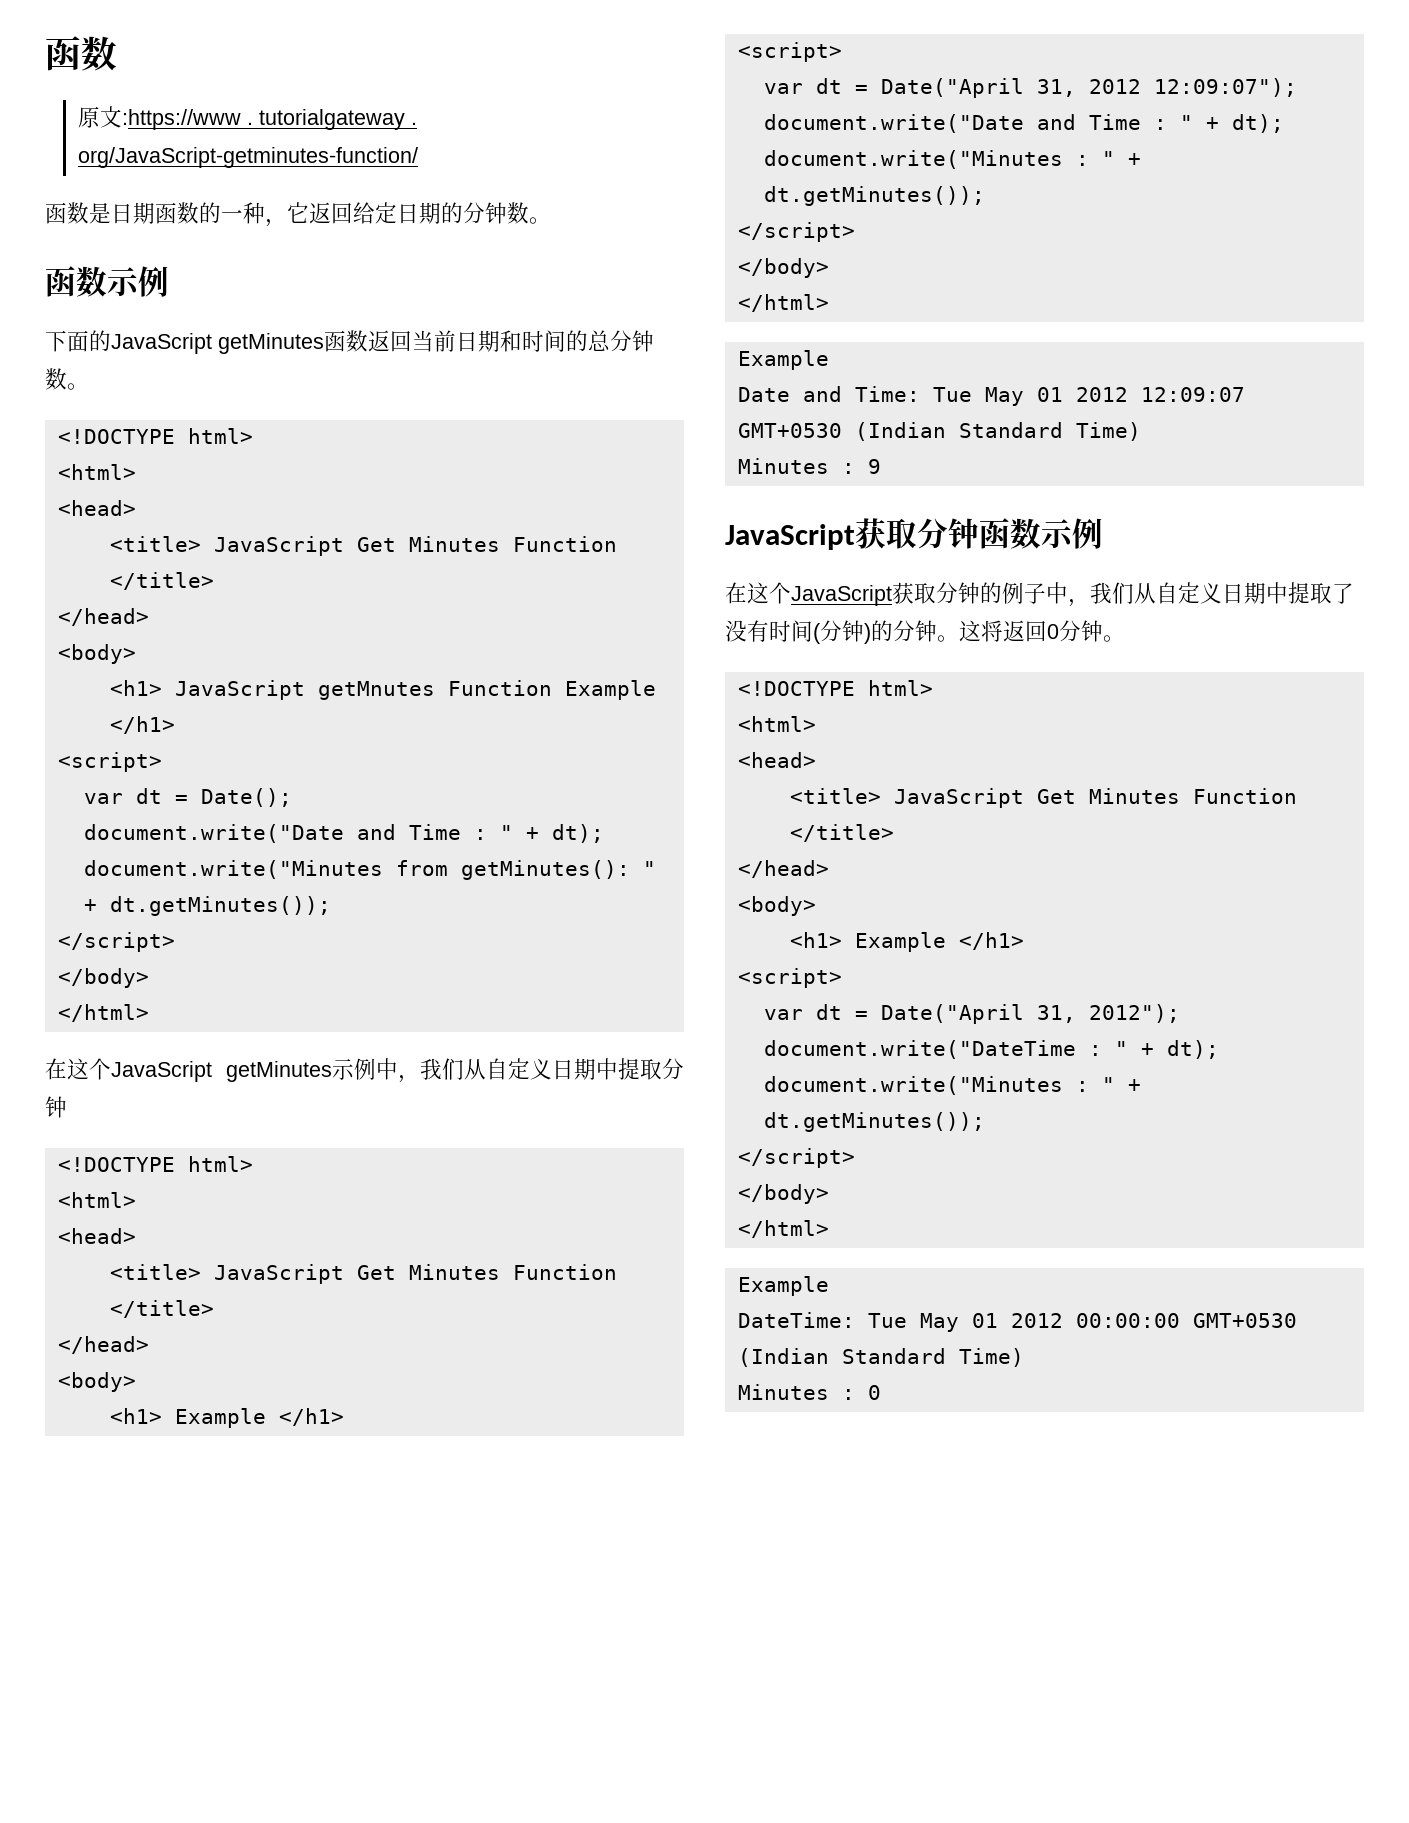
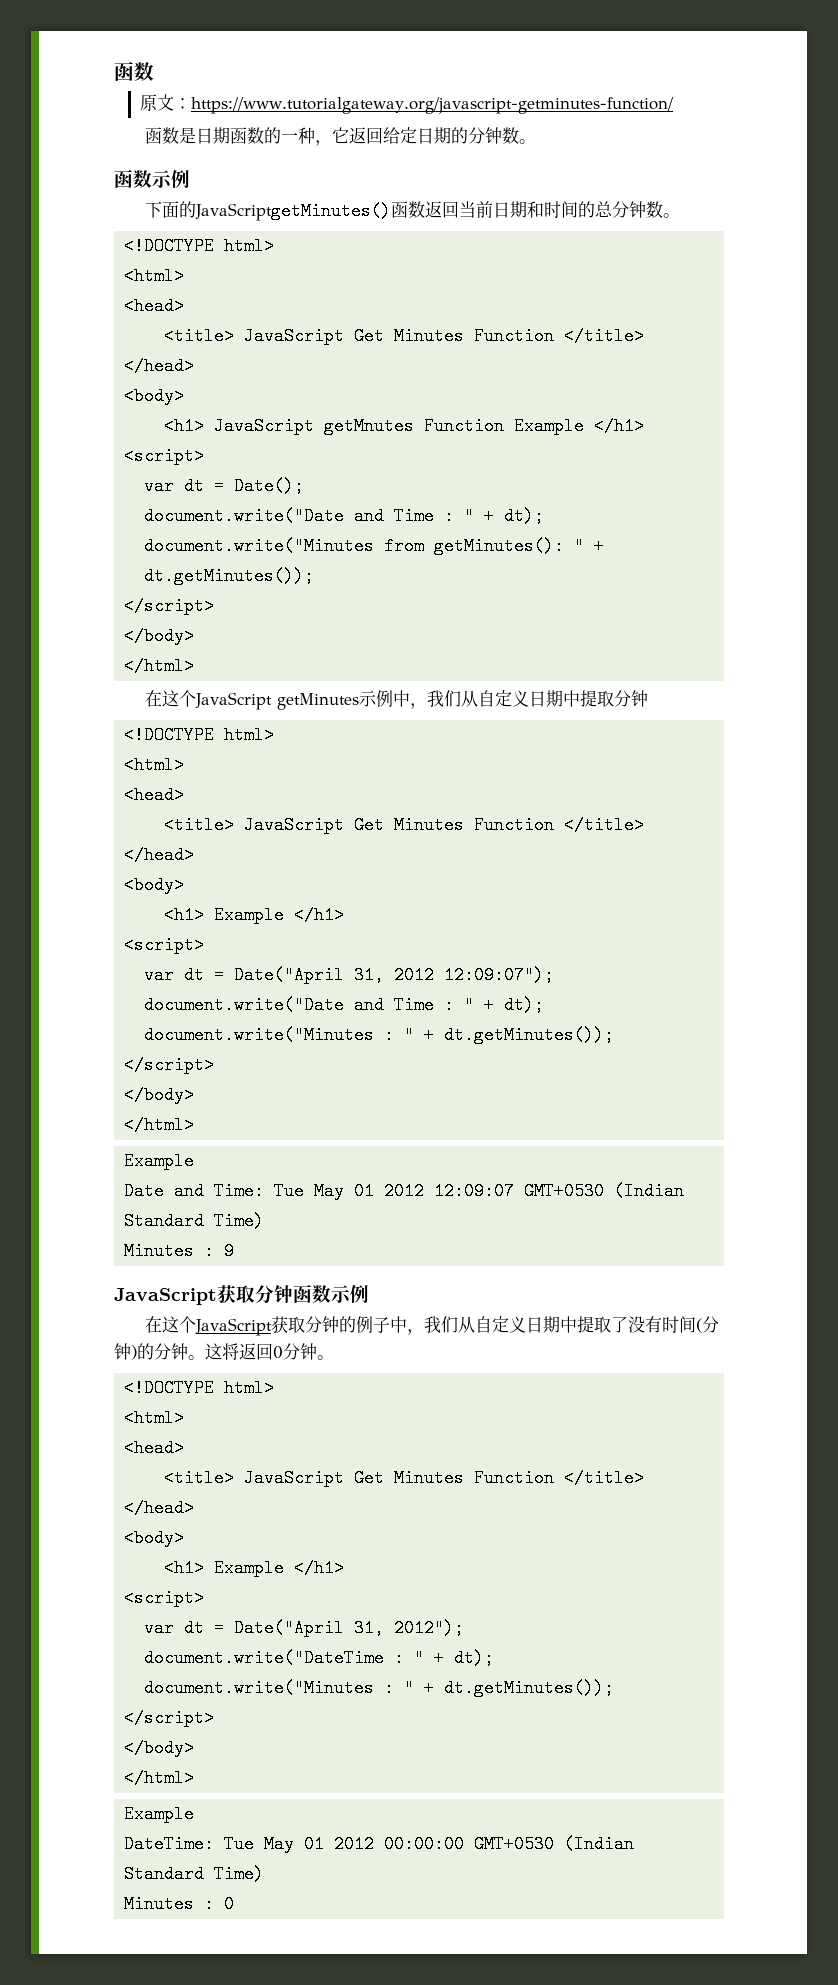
- 原文:https://www . tutorialgateway . org/JavaScript-getminutes-function/
+ 原文：https://www.tutorialgateway.org/javascript-getminutes-function/
- 下面的JavaScript getMinutes函数返回当前日期和时间的总分钟数。
+ 下面的JavaScriptgetMinutes()函数返回当前日期和时间的总分钟数。

